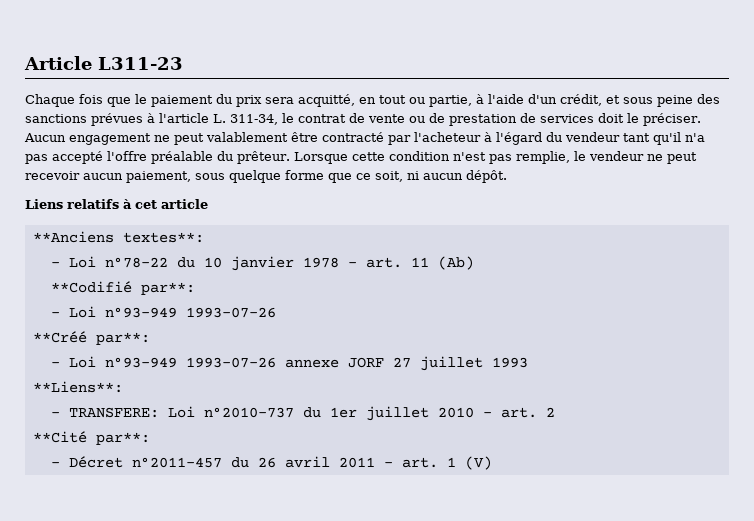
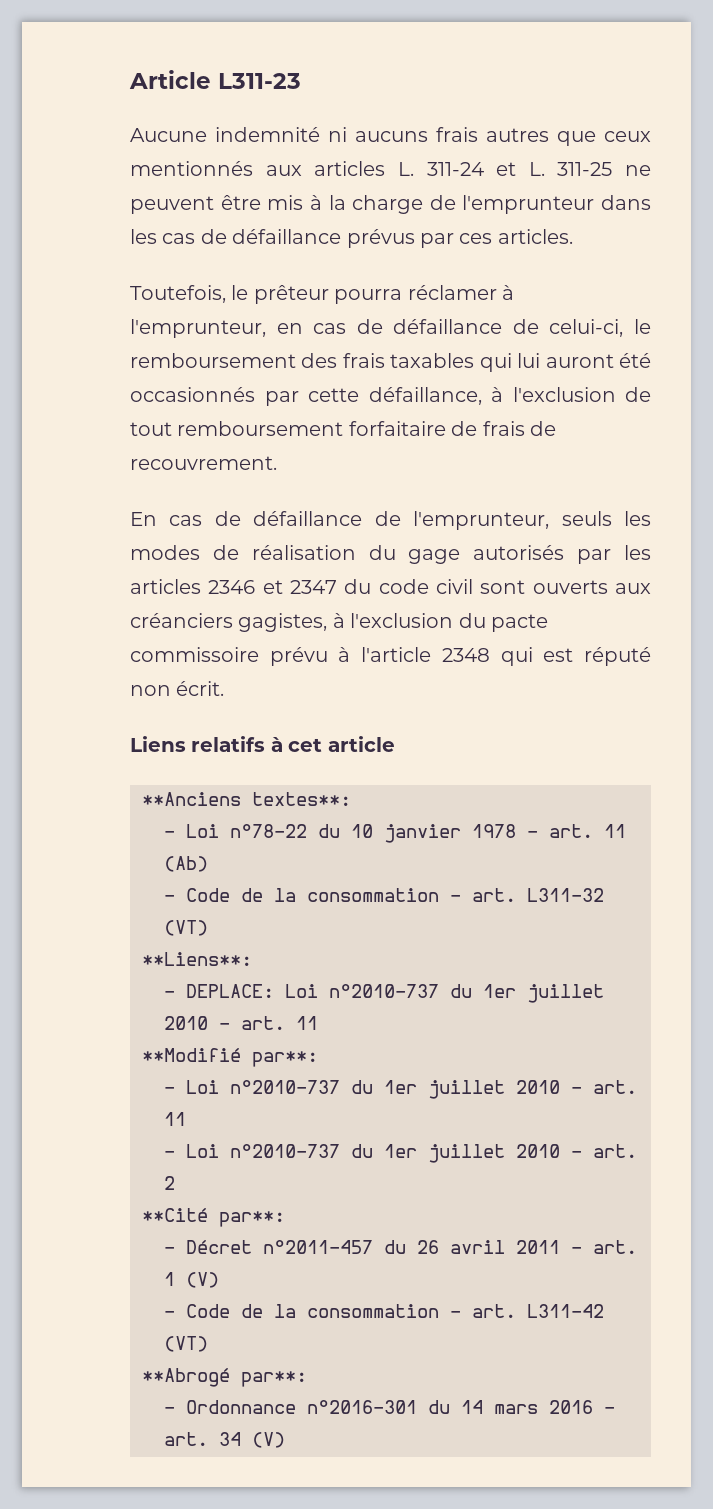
- Chaque fois que le paiement du prix sera acquitté, en tout ou partie, à l'aide d'un crédit, et sous peine des sanctions prévues à l'article L. 311-34, le contrat de vente ou de prestation de services doit le préciser. Aucun engagement ne peut valablement être contracté par l'acheteur à l'égard du vendeur tant qu'il n'a pas accepté l'offre préalable du prêteur. Lorsque cette condition n'est pas remplie, le vendeur ne peut recevoir aucun paiement, sous quelque forme que ce soit, ni aucun dépôt.
+ Aucune indemnité ni aucuns frais autres que ceux mentionnés aux articles L. 311-24 et L. 311-25 ne peuvent être mis à la charge de l'emprunteur dans les cas de défaillance prévus par ces articles.
+ Toutefois, le prêteur pourra réclamer à l'emprunteur, en cas de défaillance de celui-ci, le remboursement des frais taxables qui lui auront été occasionnés par cette défaillance, à l'exclusion de tout remboursement forfaitaire de frais de recouvrement.
+ En cas de défaillance de l'emprunteur, seuls les modes de réalisation du gage autorisés par les articles 2346 et 2347 du code civil sont ouverts aux créanciers gagistes, à l'exclusion du pacte commissoire prévu à l'article 2348 qui est réputé non écrit.
- **Codifié par**:
- - Loi n°93-949 1993-07-26
- **Créé par**:
- - Loi n°93-949 1993-07-26 annexe JORF 27 juillet 1993
+ - Code de la consommation - art. L311-32 (VT)
  **Liens**:
- - TRANSFERE: Loi n°2010-737 du 1er juillet 2010 - art. 2
+ - DEPLACE: Loi n°2010-737 du 1er juillet 2010 - art. 11
+ **Modifié par**:
+ - Loi n°2010-737 du 1er juillet 2010 - art. 11
+ - Loi n°2010-737 du 1er juillet 2010 - art. 2
+ - Code de la consommation - art. L311-42 (VT)
+ **Abrogé par**:
+ - Ordonnance n°2016-301 du 14 mars 2016 - art. 34 (V)

